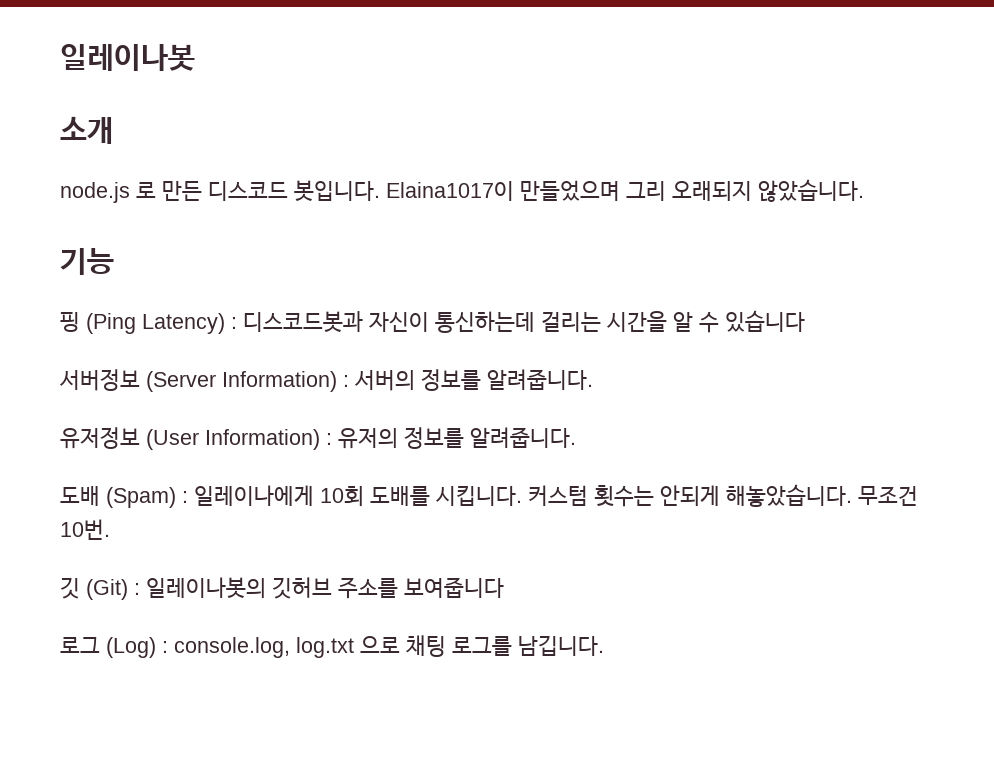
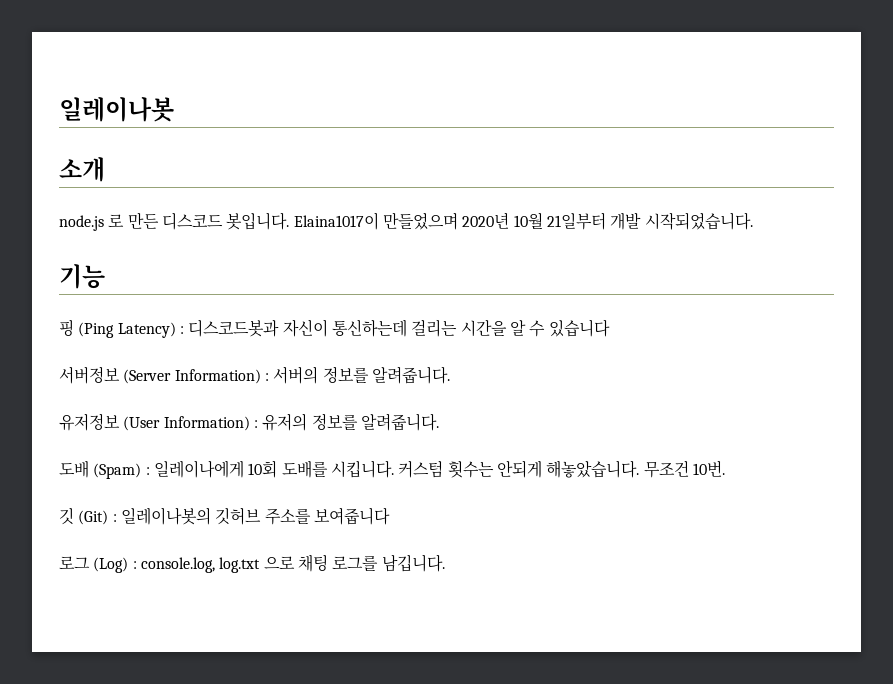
- Elaina1017이 만들었으며 그리 오래되지 않았습니다.
+ Elaina1017이 만들었으며 2020년 10월 21일부터 개발 시작되었습니다.

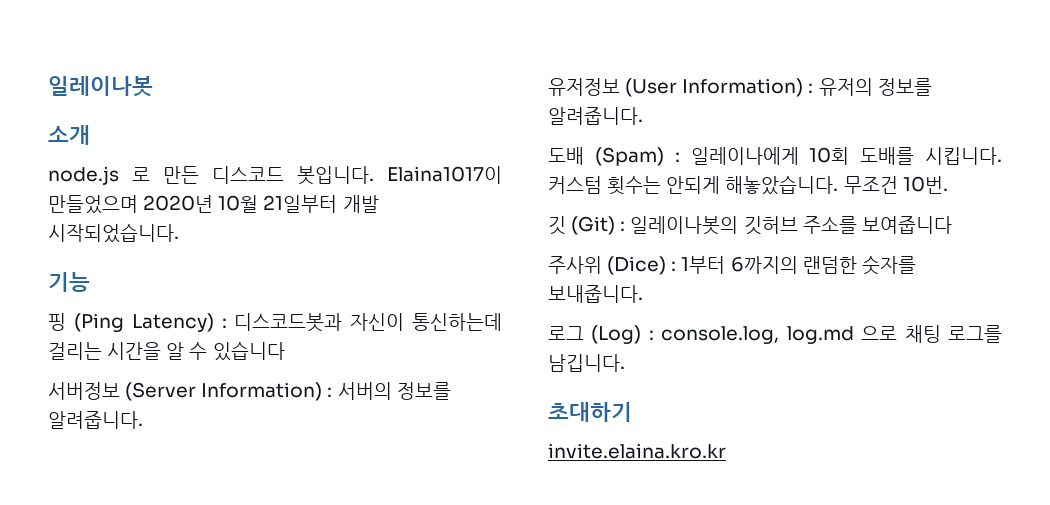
+ 주사위 (Dice) : 1부터 6까지의 랜덤한 숫자를 보내줍니다.
- 로그 (Log) : console.log, log.txt 으로 채팅 로그를 남깁니다.
+ 로그 (Log) : console.log, log.md 으로 채팅 로그를 남깁니다.
+ 초대하기
+ invite.elaina.kro.kr

